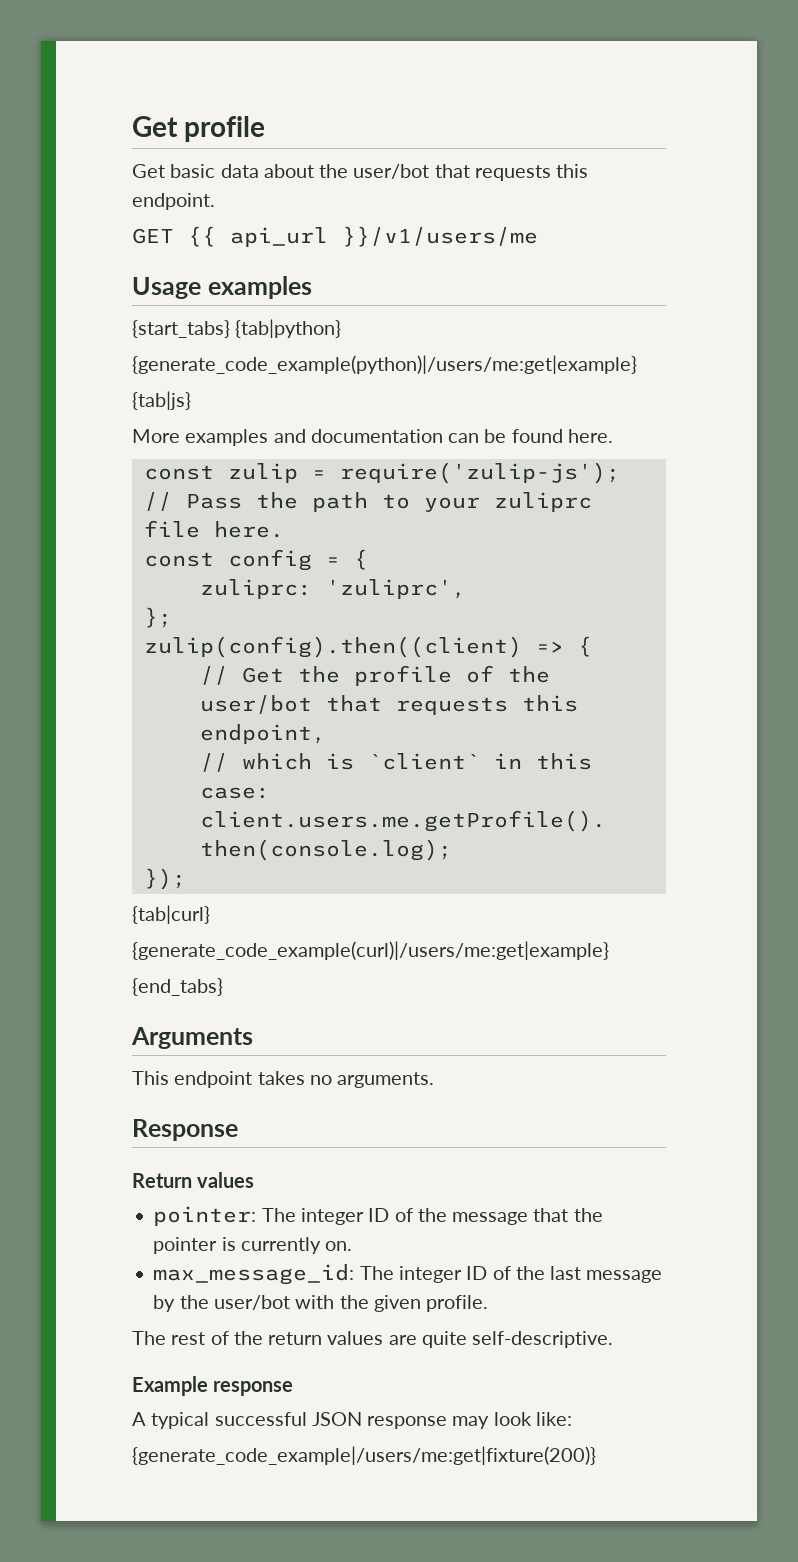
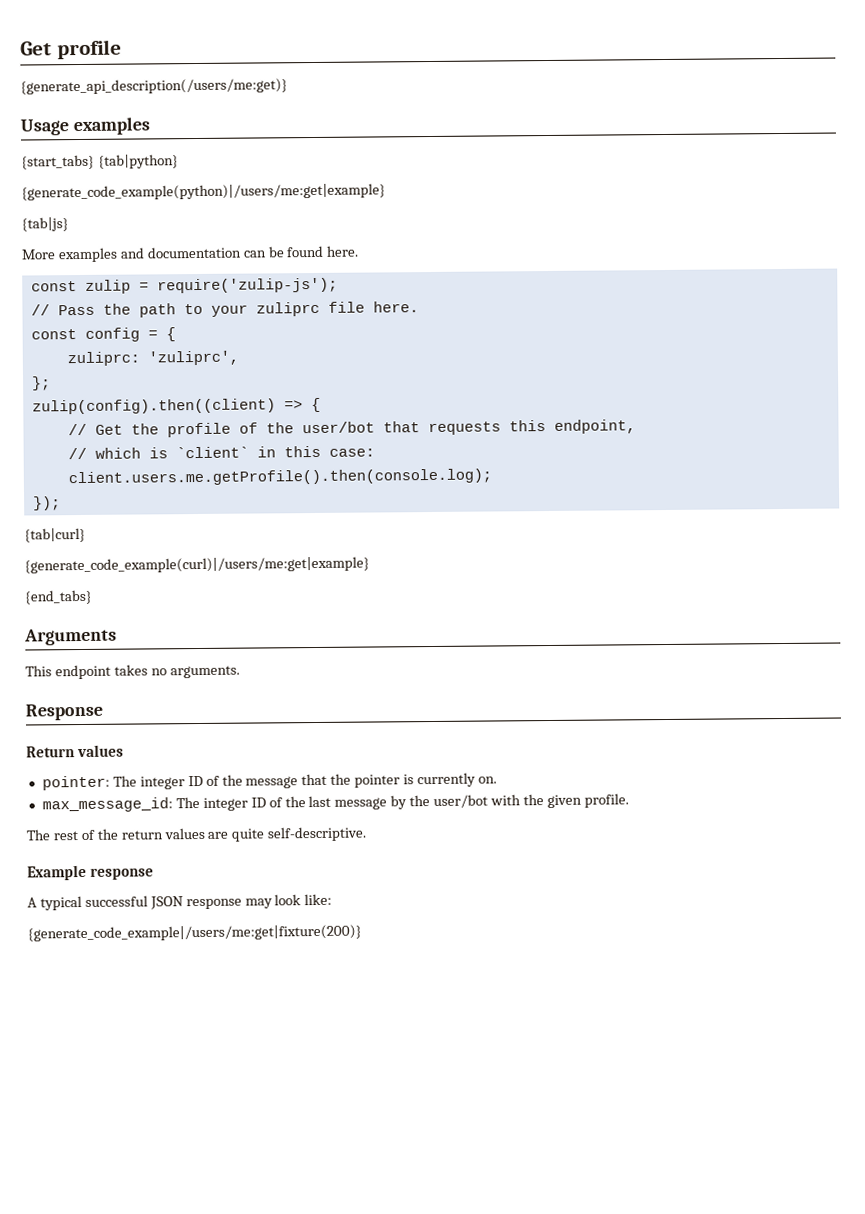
- Get basic data about the user/bot that requests this endpoint.
- GET {{ api_url }}/v1/users/me
+ {generate_api_description(/users/me:get)}

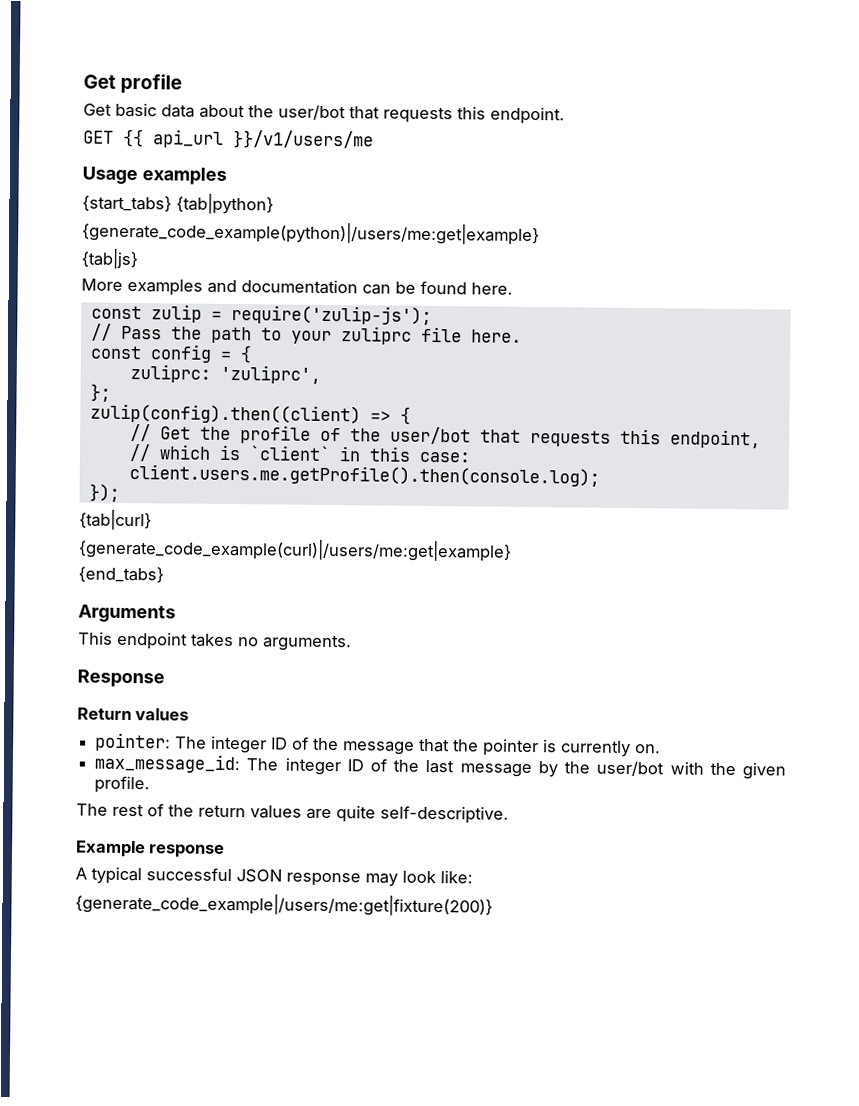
- {generate_api_description(/users/me:get)}
+ Get basic data about the user/bot that requests this endpoint.
+ GET {{ api_url }}/v1/users/me

